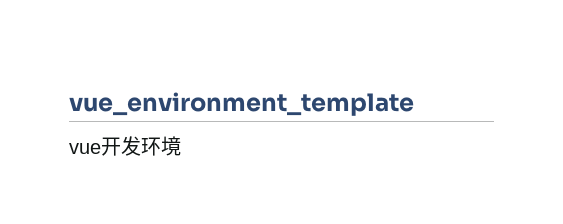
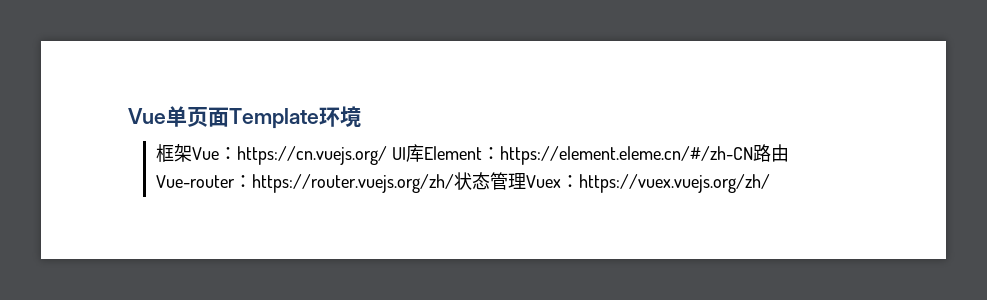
- vue_environment_template
- vue开发环境
+ Vue单页面Template环境
+ 框架Vue：https://cn.vuejs.org/ UI库Element：https://element.eleme.cn/#/zh-CN路由Vue-router：https://router.vuejs.org/zh/状态管理Vuex：https://vuex.vuejs.org/zh/

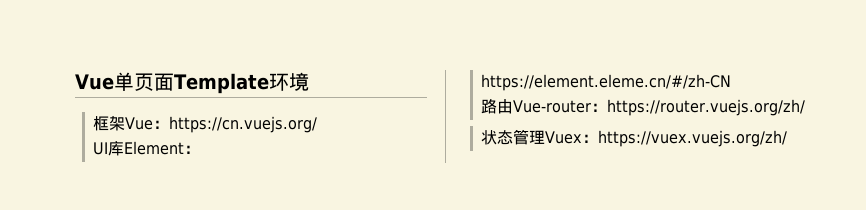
- 框架Vue：https://cn.vuejs.org/ UI库Element：https://element.eleme.cn/#/zh-CN路由Vue-router：https://router.vuejs.org/zh/状态管理Vuex：https://vuex.vuejs.org/zh/
+ 框架Vue：https://cn.vuejs.org/
+ UI库Element：https://element.eleme.cn/#/zh-CN
+ 路由Vue-router：https://router.vuejs.org/zh/
+ 状态管理Vuex：https://vuex.vuejs.org/zh/

